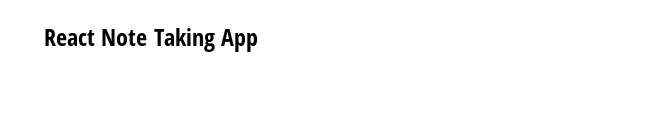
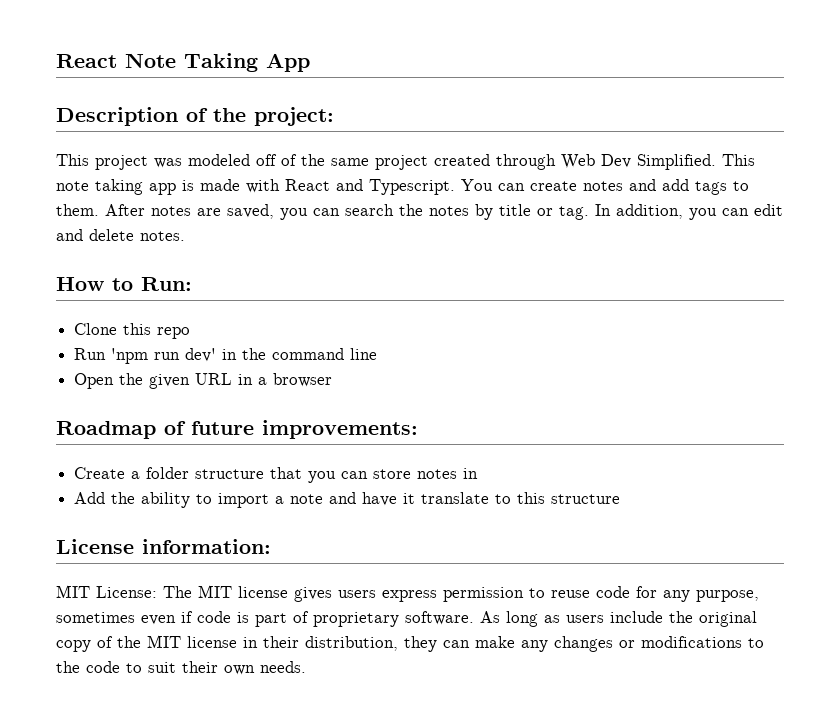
+ Description of the project:
+ This project was modeled off of the same project created through Web Dev Simplified. This note taking app is made with React and Typescript. You can create notes and add tags to them. After notes are saved, you can search the notes by title or tag. In addition, you can edit and delete notes.
+ How to Run:
+ Clone this repo
+ Run 'npm run dev' in the command line
+ Open the given URL in a browser
+ Roadmap of future improvements:
+ Create a folder structure that you can store notes in
+ Add the ability to import a note and have it translate to this structure
+ License information:
+ MIT License: The MIT license gives users express permission to reuse code for any purpose, sometimes even if code is part of proprietary software. As long as users include the original copy of the MIT license in their distribution, they can make any changes or modifications to the code to suit their own needs.

